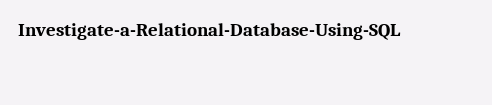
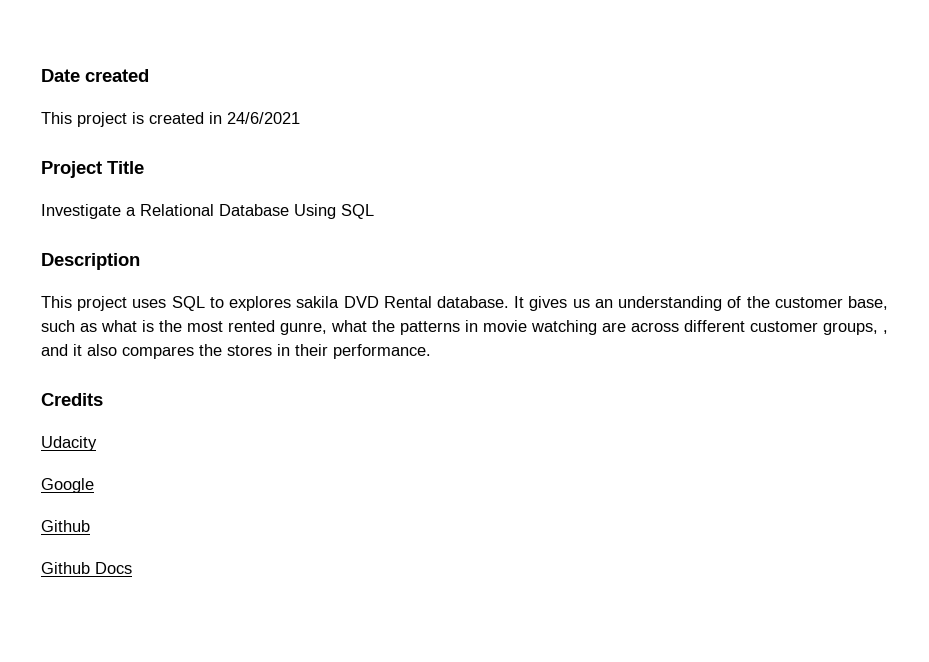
- Investigate-a-Relational-Database-Using-SQL
+ Date created
+ This project is created in 24/6/2021
+ Project Title
+ Investigate a Relational Database Using SQL
+ Description
+ This project uses SQL to explores sakila DVD Rental database. It gives us an understanding of the customer base, such as what is the most rented gunre, what the patterns in movie watching are across different customer groups, , and it also compares the stores in their performance.
+ Credits
+ Udacity
+ Google
+ Github
+ Github Docs

